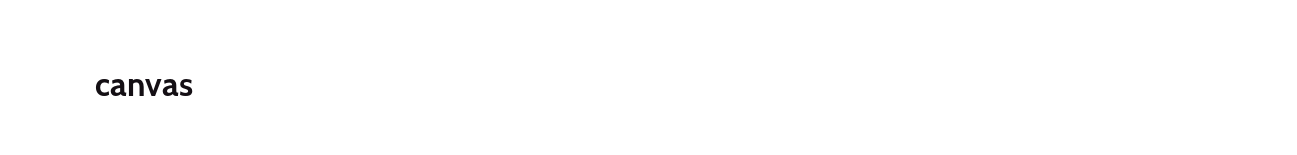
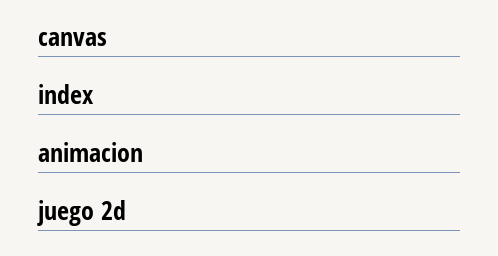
+ index
+ animacion
+ juego 2d

